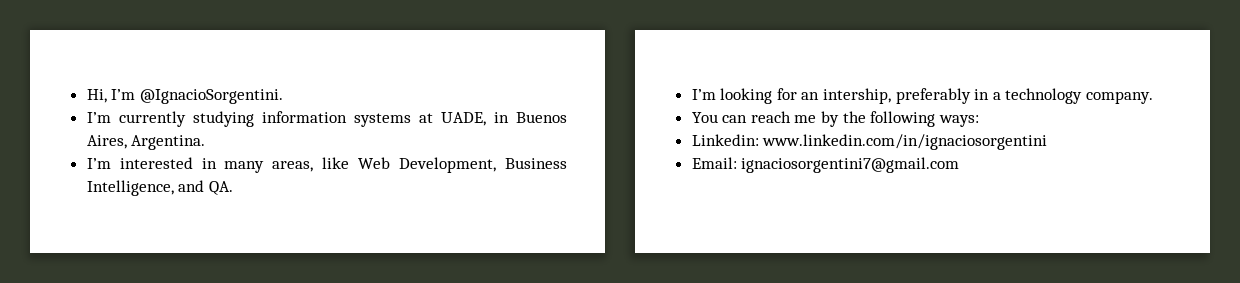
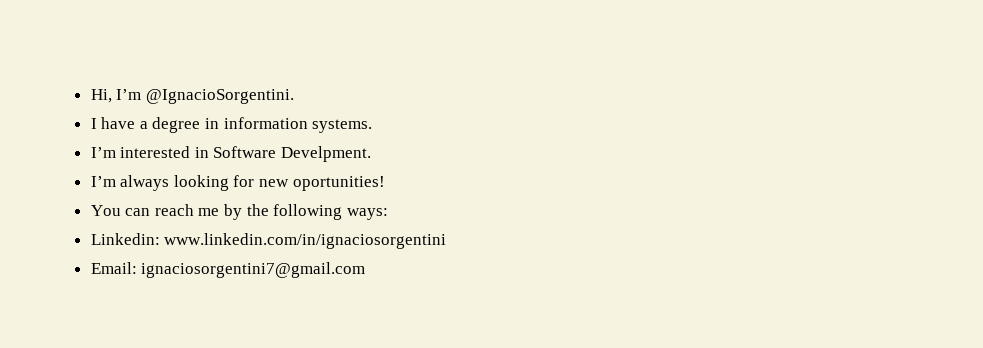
- I’m currently studying information systems at UADE, in Buenos Aires, Argentina.
- I’m interested in many areas, like Web Development, Business Intelligence, and QA.
- I’m looking for an intership, preferably in a technology company.
+ I have a degree in information systems.
+ I’m interested in Software Develpment.
+ I’m always looking for new oportunities!

